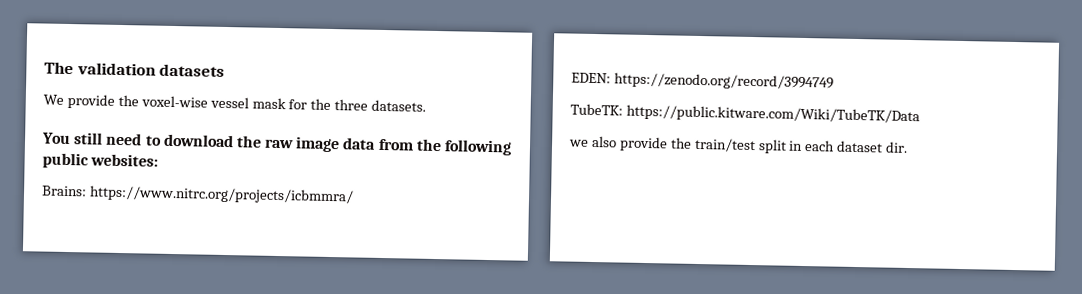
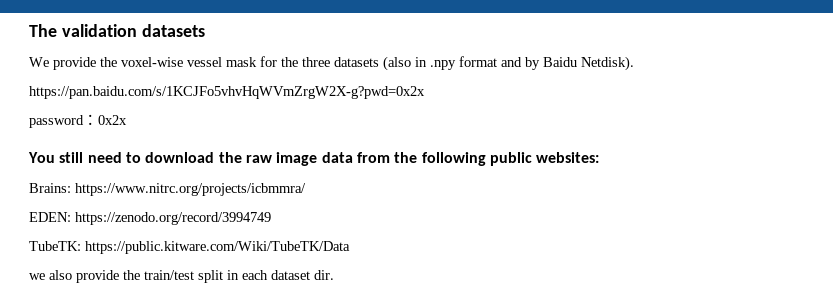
- We provide the voxel-wise vessel mask for the three datasets.
+ We provide the voxel-wise vessel mask for the three datasets (also in .npy format and by Baidu Netdisk).
+ https://pan.baidu.com/s/1KCJFo5vhvHqWVmZrgW2X-g?pwd=0x2x
+ password：0x2x

